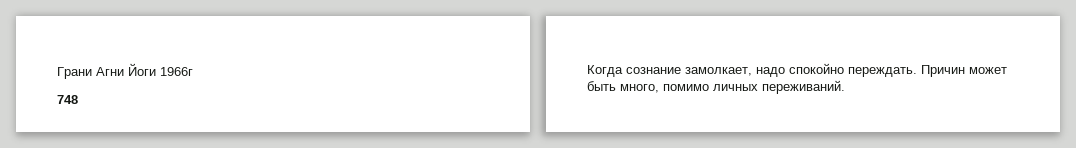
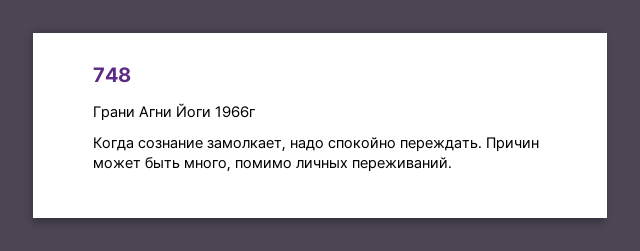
+ 748
- 748

